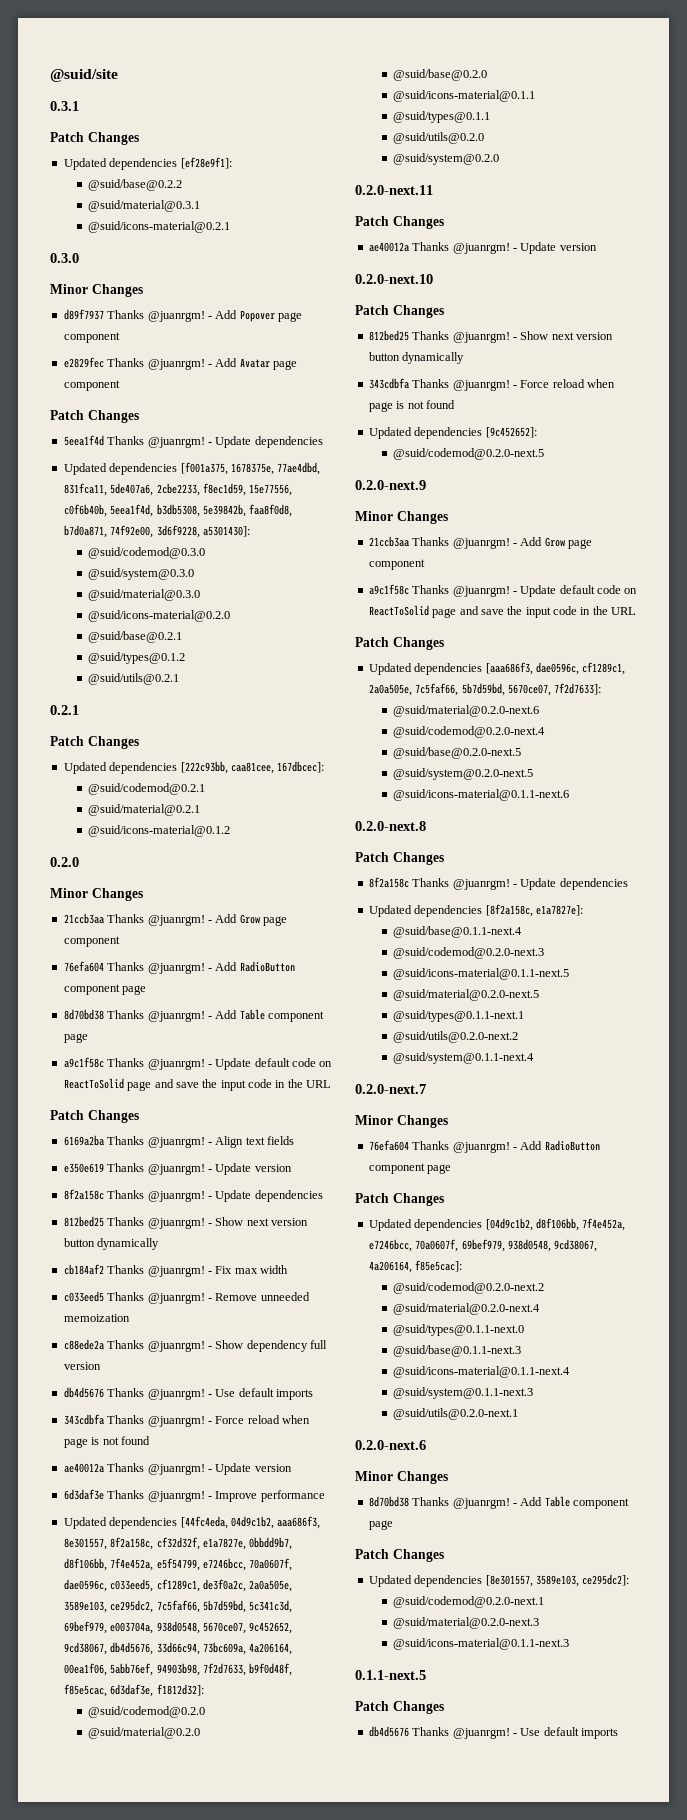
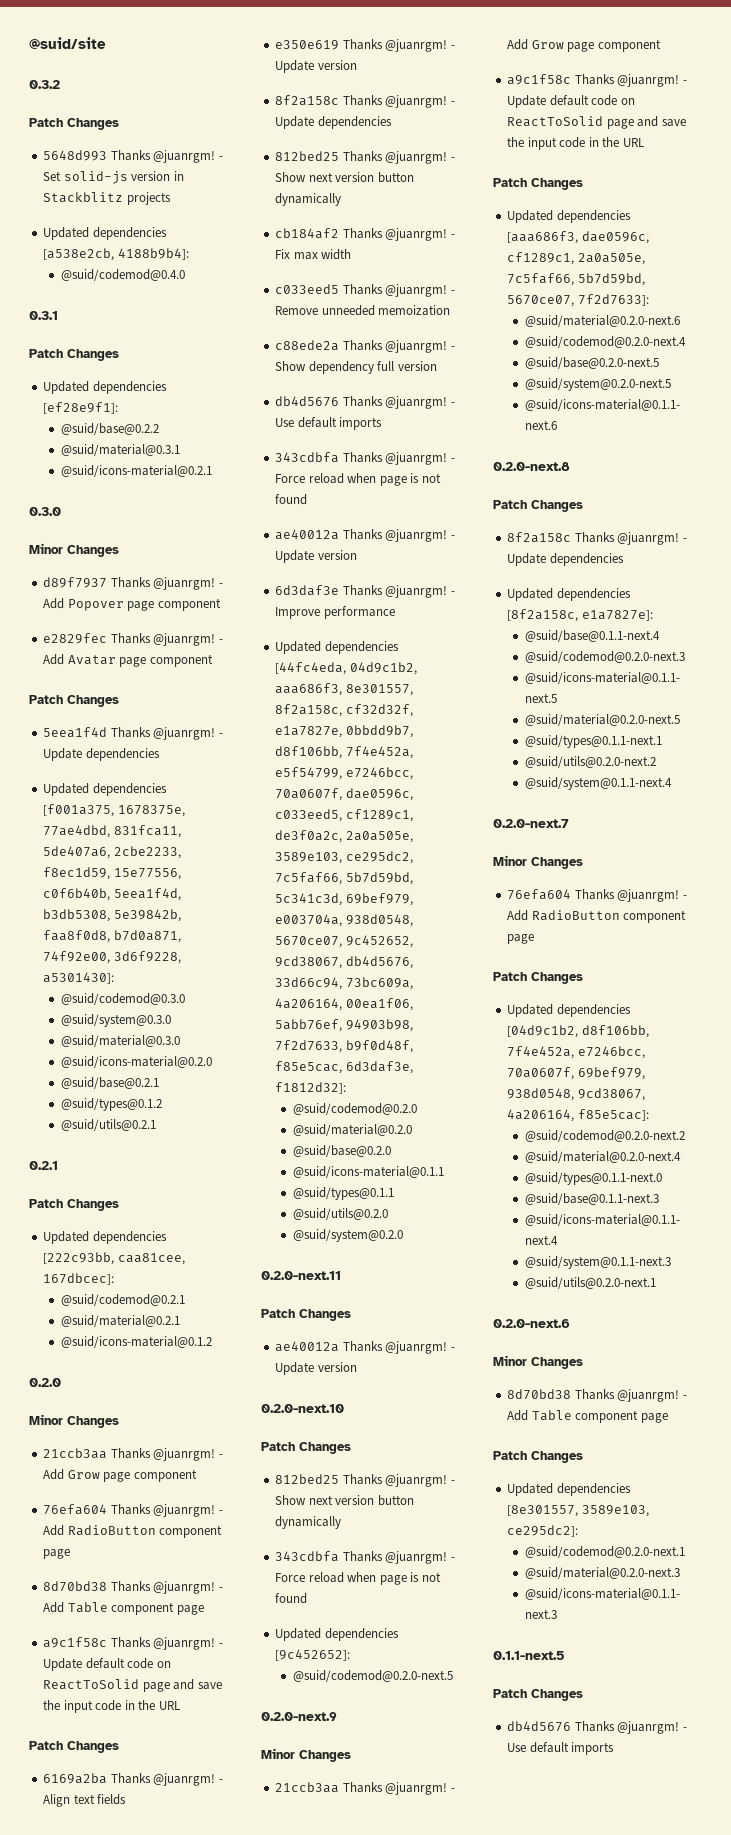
+ 0.3.2
+ Patch Changes
+ 5648d993 Thanks @juanrgm! - Set solid-js version in Stackblitz projects
+ Updated dependencies [a538e2cb, 4188b9b4]:
+ @suid/codemod@0.4.0

